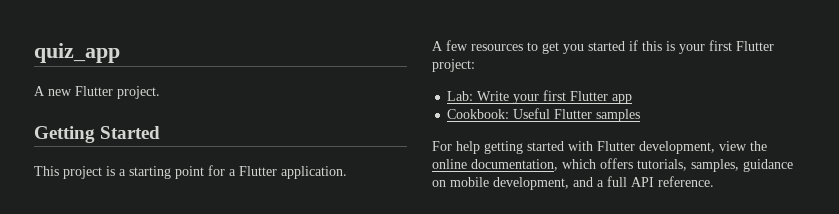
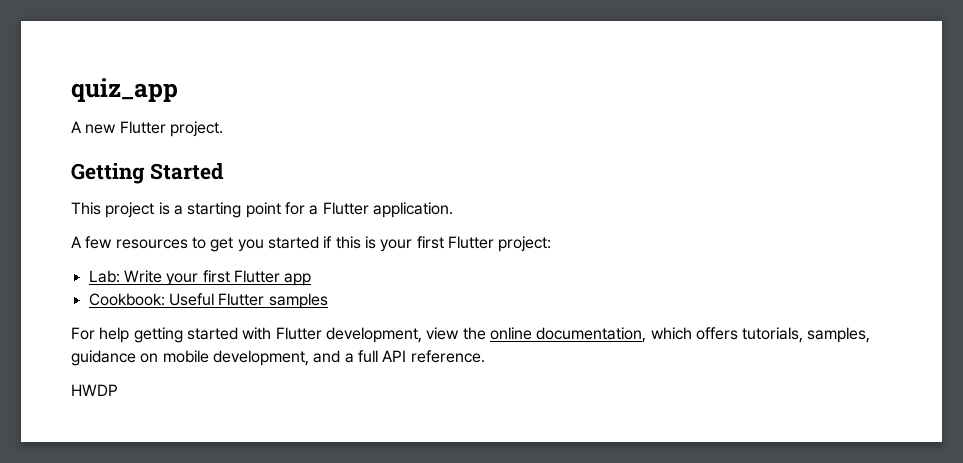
+ HWDP

